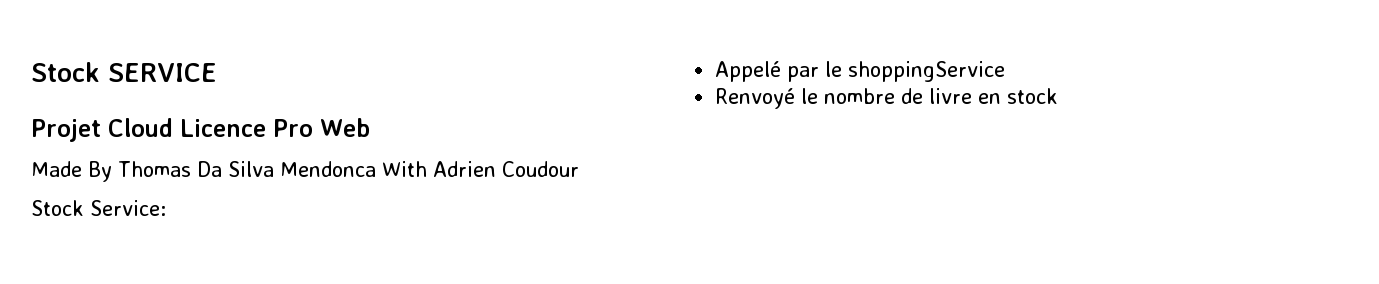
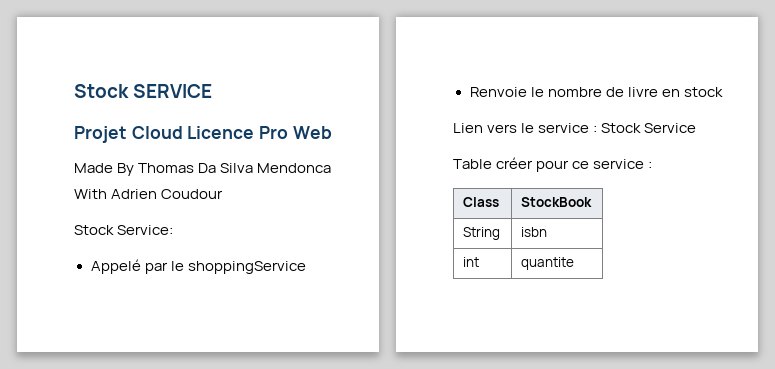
- Renvoyé le nombre de livre en stock
+ Renvoie le nombre de livre en stock
+ Lien vers le service : Stock Service
+ Table créer pour ce service :
+ Class | StockBook
+ String | isbn
+ int | quantite

